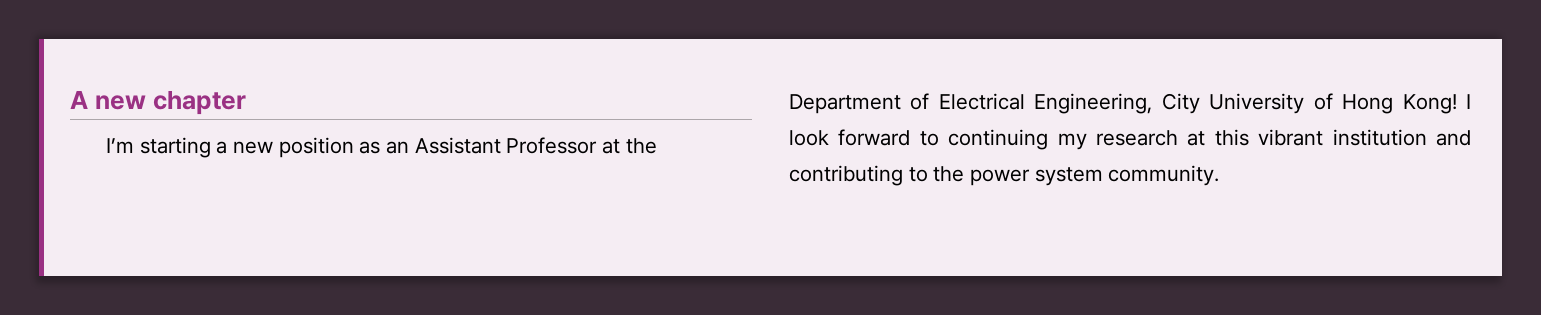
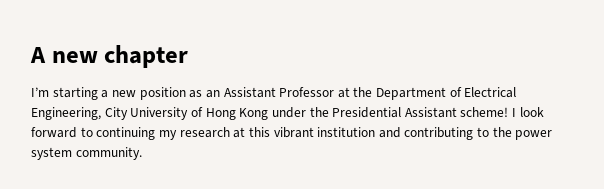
- I’m starting a new position as an Assistant Professor at the Department of Electrical Engineering, City University of Hong Kong!
+ I’m starting a new position as an Assistant Professor at the Department of Electrical Engineering, City University of Hong Kong under the Presidential Assistant scheme!

